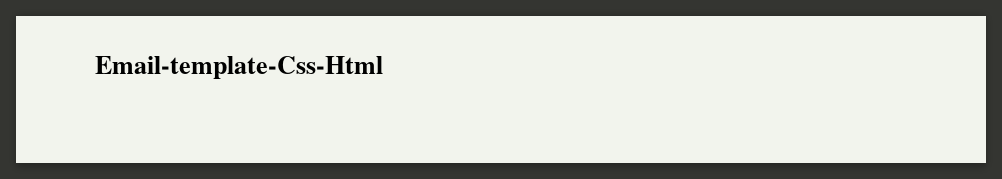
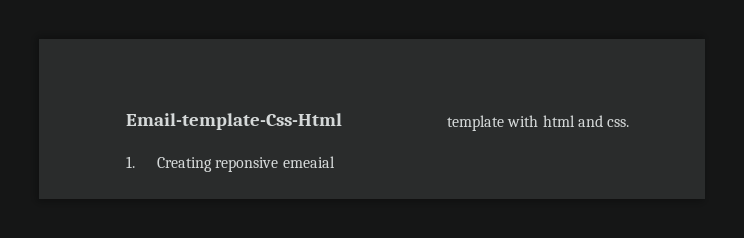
+ 1. Creating reponsive emeaial template with html and css.

